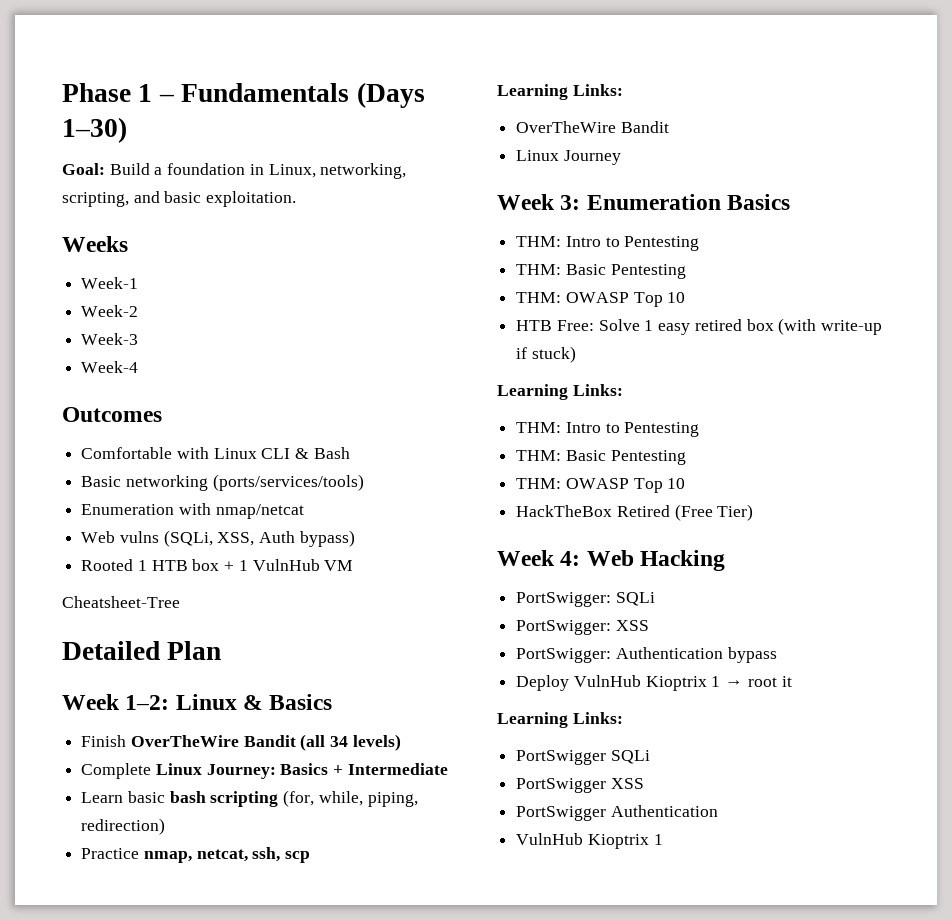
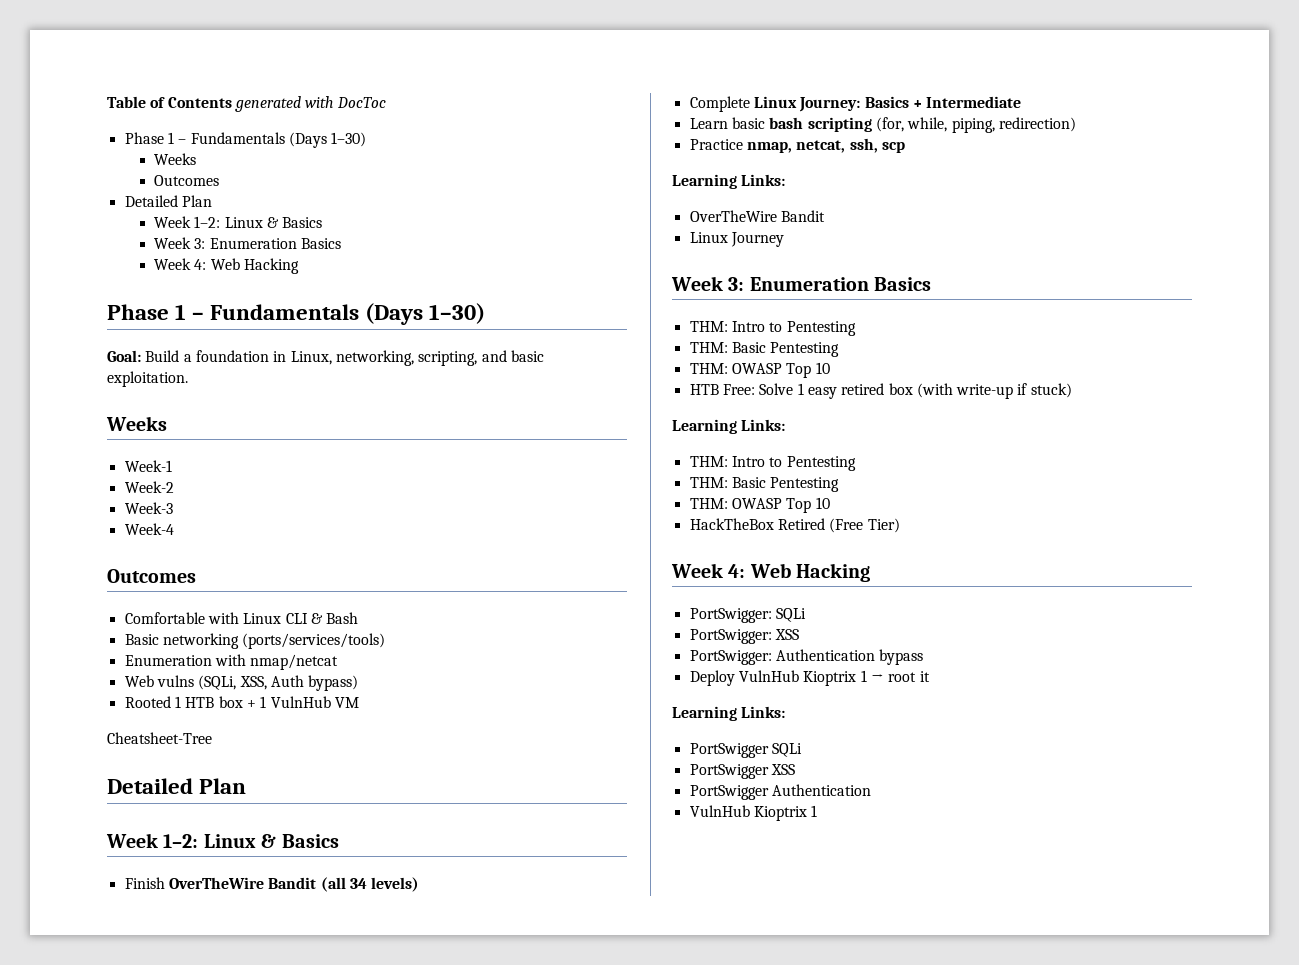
+ Table of Contents generated with DocToc
+ Phase 1 – Fundamentals (Days 1–30)
+ Weeks
+ Outcomes
+ Detailed Plan
+ Week 1–2: Linux & Basics
+ Week 3: Enumeration Basics
+ Week 4: Web Hacking

